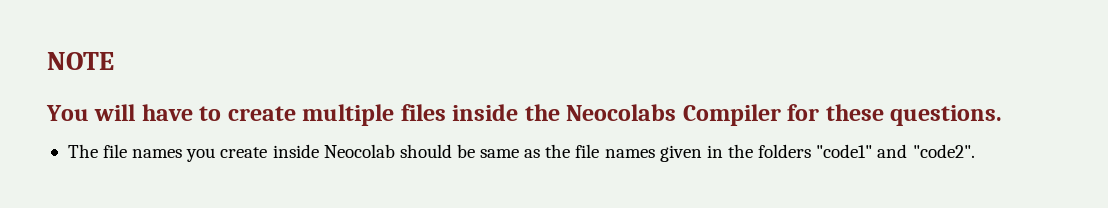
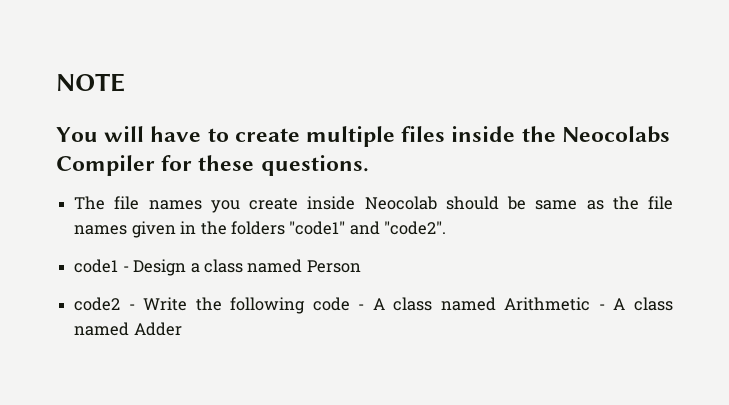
+ code1 - Design a class named Person
+ code2 - Write the following code - A class named Arithmetic - A class named Adder

